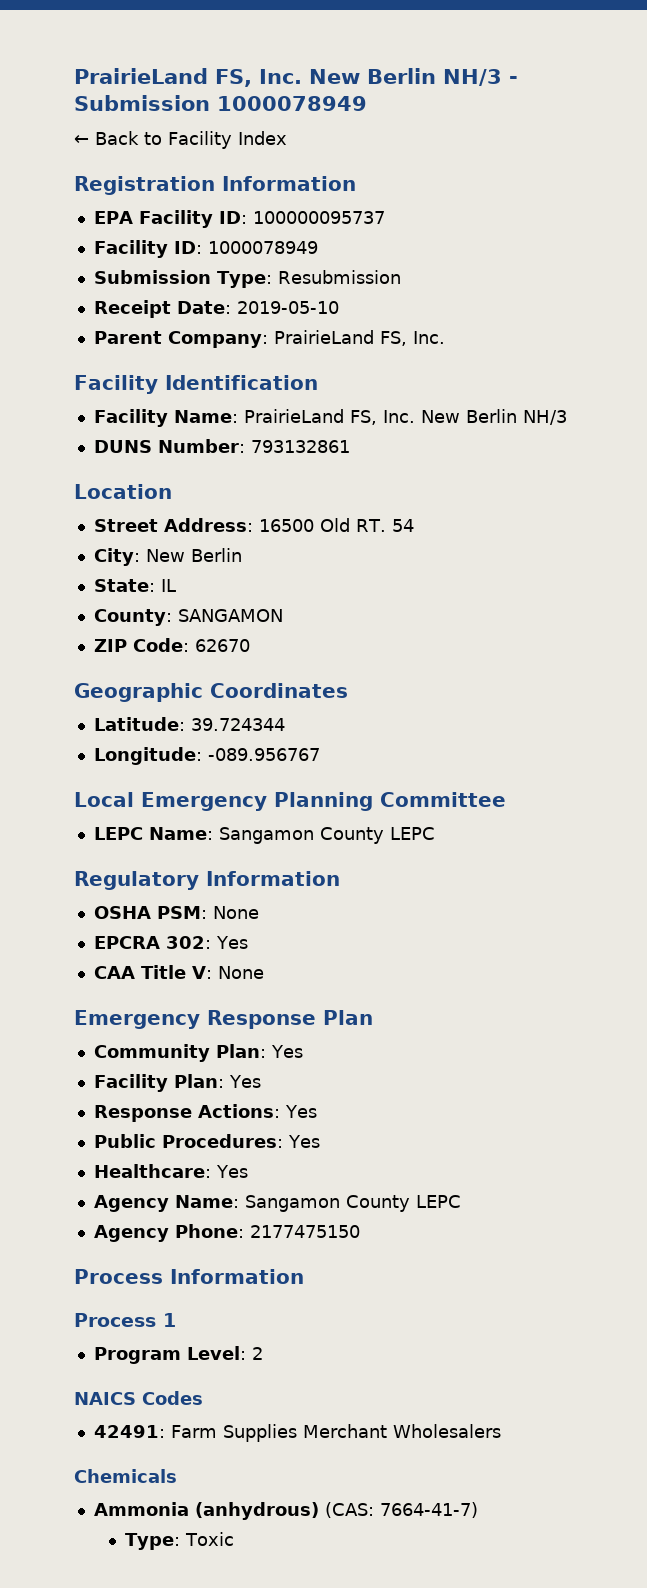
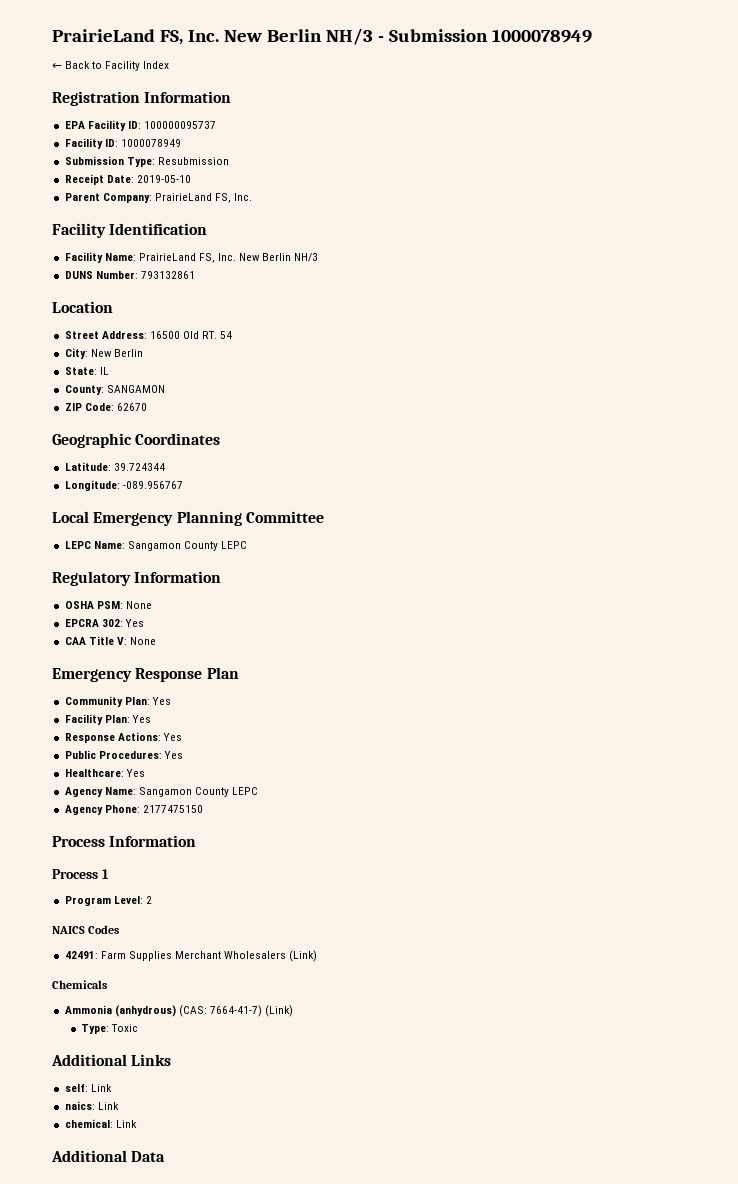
- 42491: Farm Supplies Merchant Wholesalers
+ 42491: Farm Supplies Merchant Wholesalers (Link)
- Ammonia (anhydrous) (CAS: 7664-41-7)
+ Ammonia (anhydrous) (CAS: 7664-41-7) (Link)
+ Additional Links
+ self: Link
+ naics: Link
+ chemical: Link
+ Additional Data

